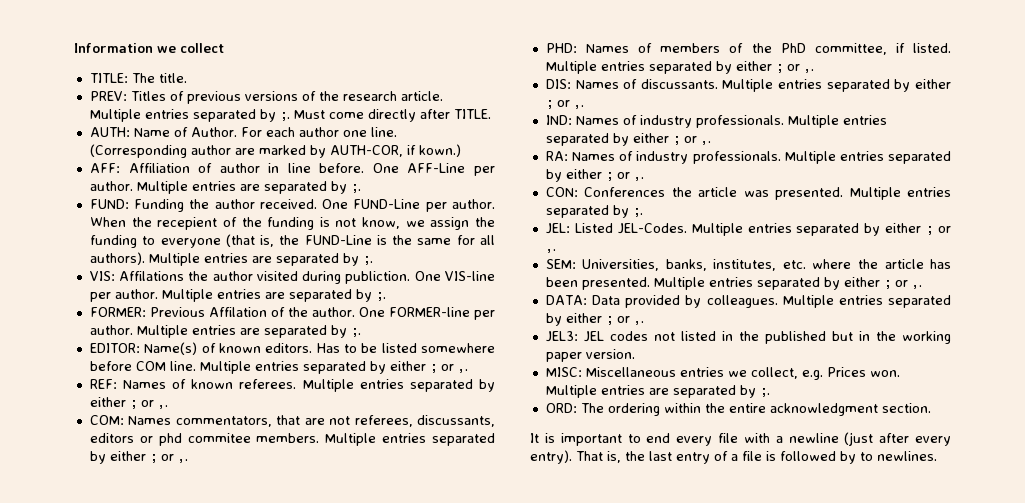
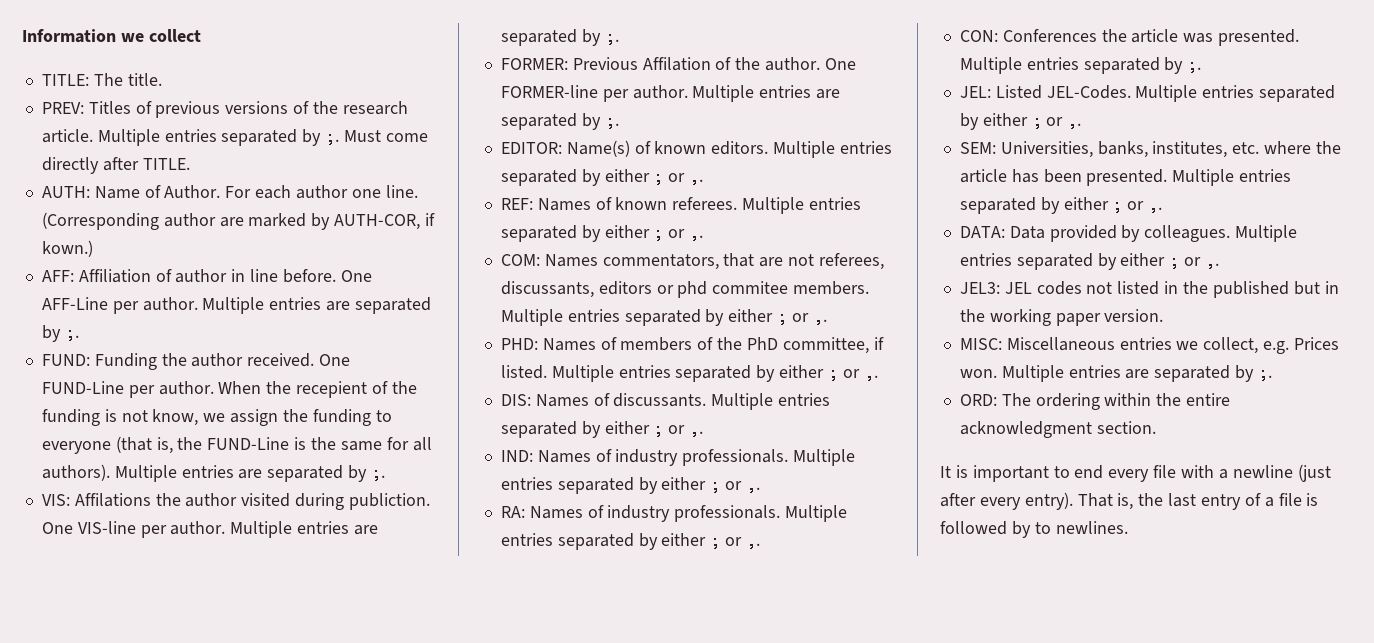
- Has to be listed somewhere before COM line.

